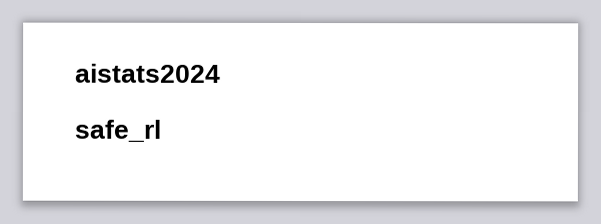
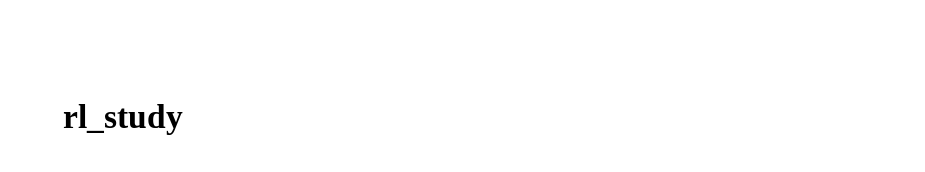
- aistats2024
- safe_rl
+ rl_study

